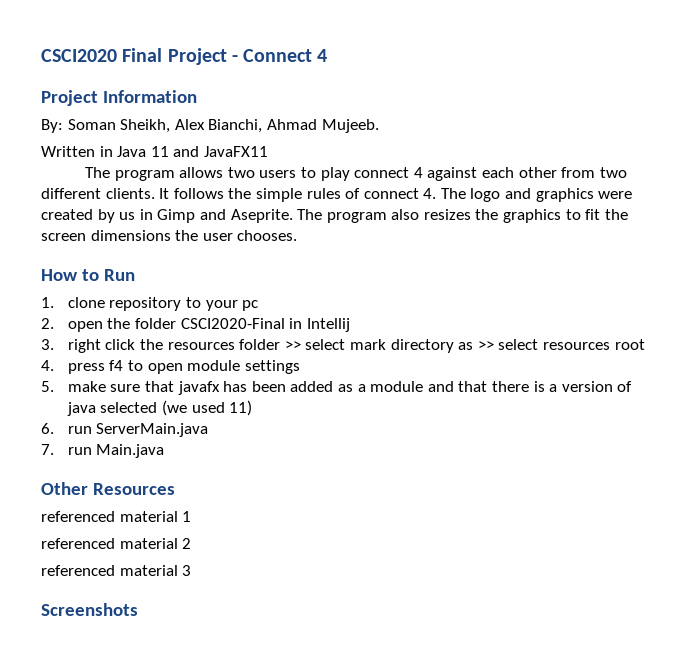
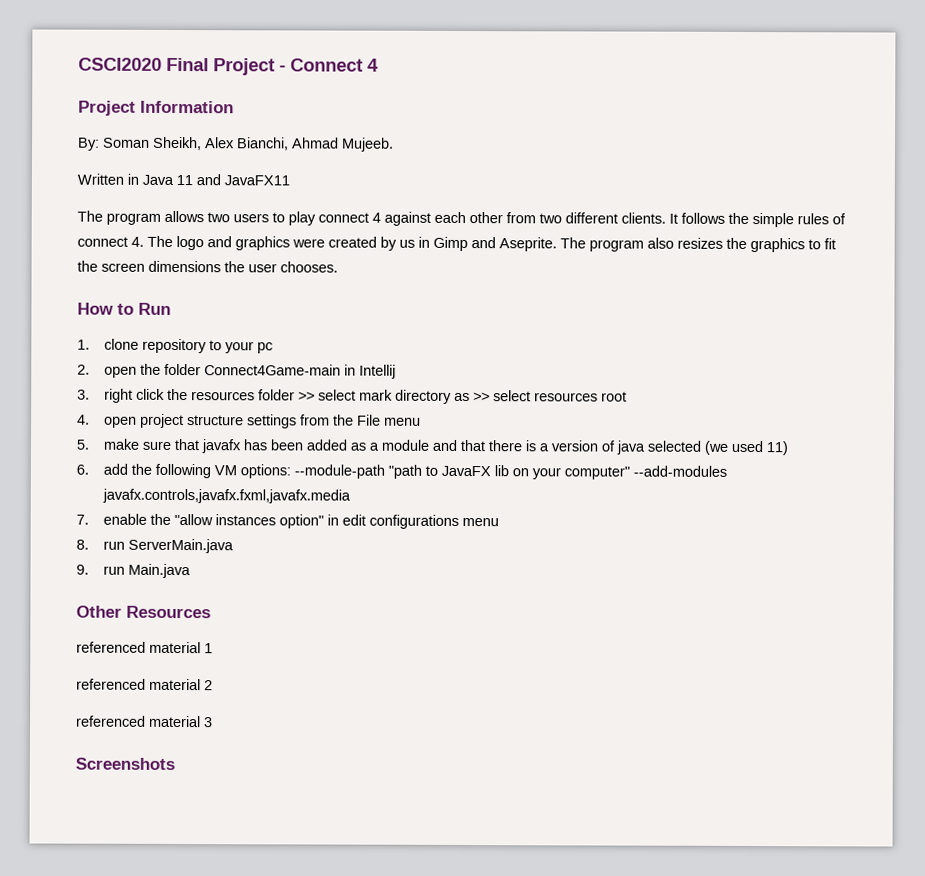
- 2. open the folder CSCI2020-Final in Intellij
+ 2. open the folder Connect4Game-main in Intellij
- 4. press f4 to open module settings
+ 4. open project structure settings from the File menu
- 6. run ServerMain.java
+ 6. add the following VM options: --module-path "path to JavaFX lib on your computer" --add-modules javafx.controls,javafx.fxml,javafx.media
+ 7. enable the "allow instances option" in edit configurations menu
+ 8. run ServerMain.java
- 7. run Main.java
+ 9. run Main.java

